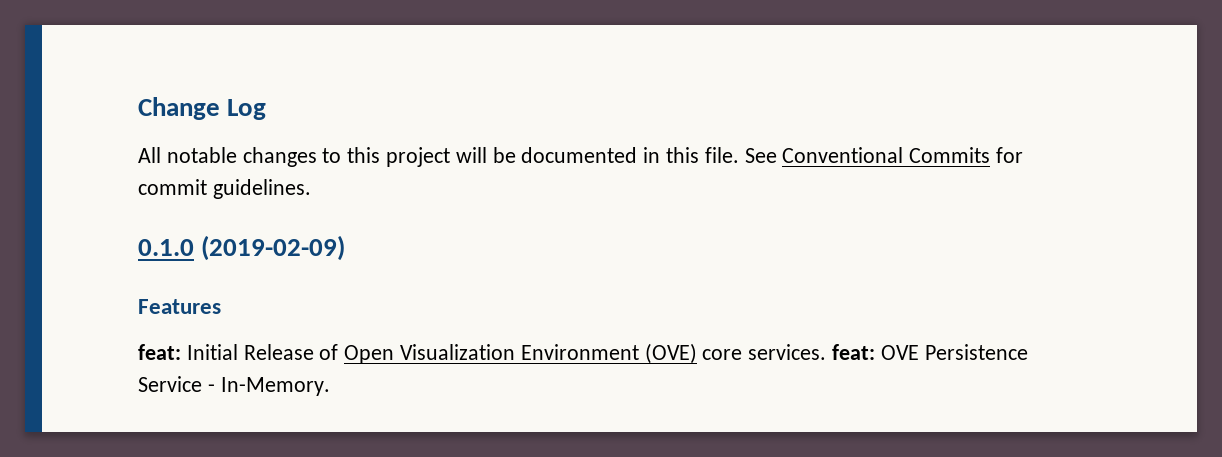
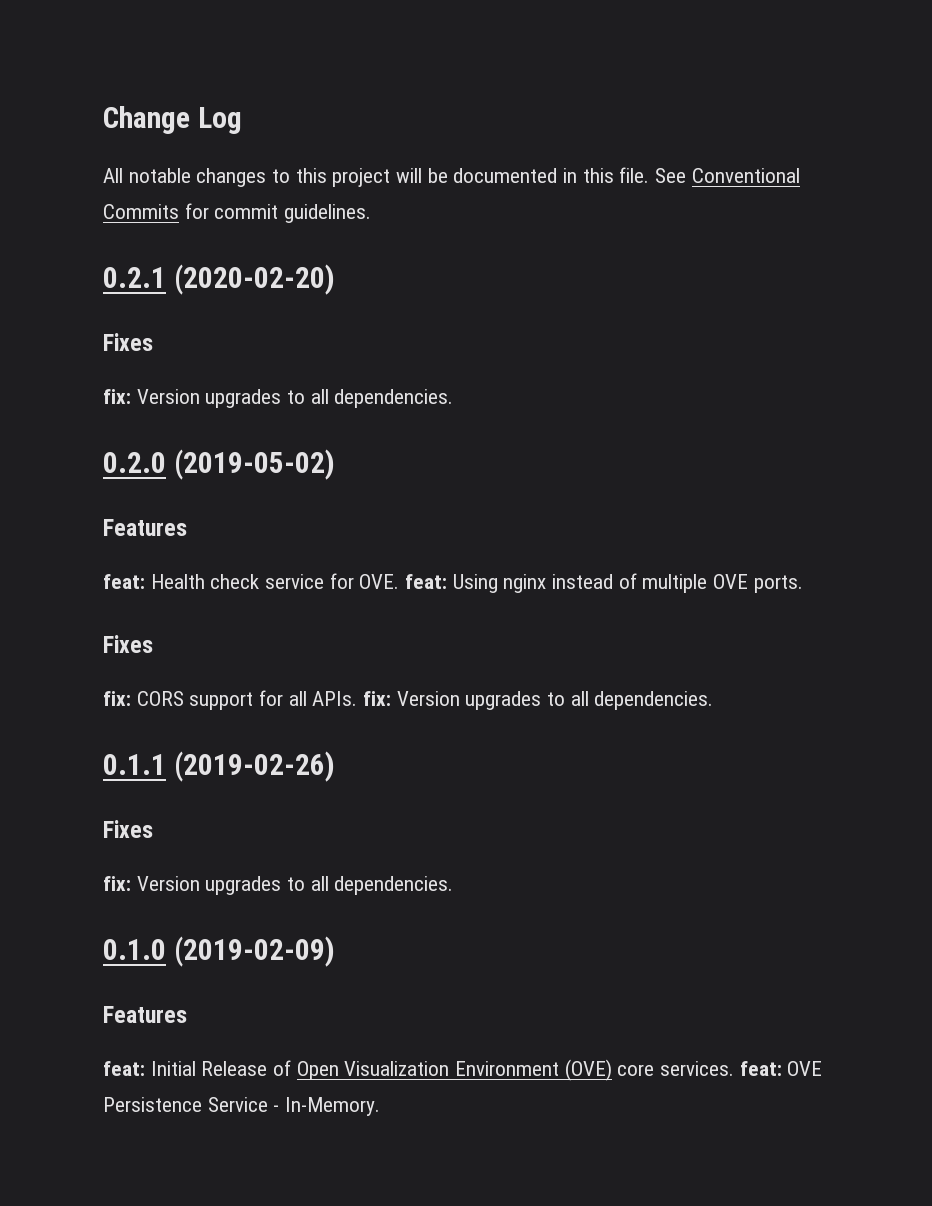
+ 0.2.1 (2020-02-20)
+ Fixes
+ fix: Version upgrades to all dependencies.
+ 0.2.0 (2019-05-02)
+ Features
+ feat: Health check service for OVE. feat: Using nginx instead of multiple OVE ports.
+ Fixes
+ fix: CORS support for all APIs. fix: Version upgrades to all dependencies.
+ 0.1.1 (2019-02-26)
+ Fixes
+ fix: Version upgrades to all dependencies.

